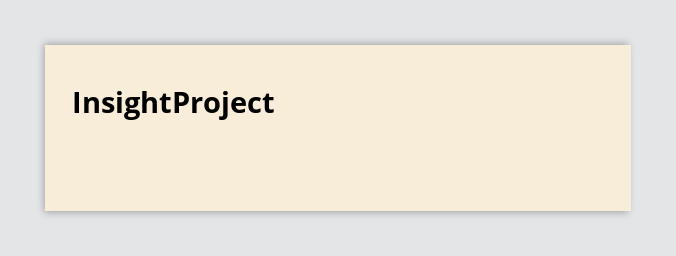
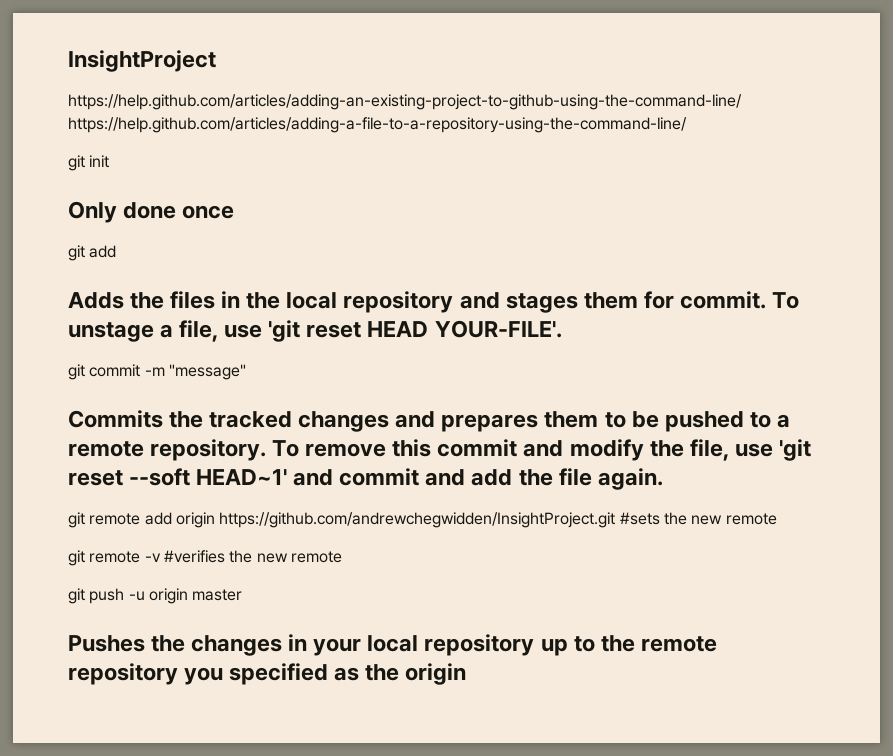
+ https://help.github.com/articles/adding-an-existing-project-to-github-using-the-command-line/ https://help.github.com/articles/adding-a-file-to-a-repository-using-the-command-line/
+ git init
+ Only done once
+ git add
+ Adds the files in the local repository and stages them for commit. To unstage a file, use 'git reset HEAD YOUR-FILE'.
+ git commit -m "message"
+ Commits the tracked changes and prepares them to be pushed to a remote repository. To remove this commit and modify the file, use 'git reset --soft HEAD~1' and commit and add the file again.
+ git remote add origin https://github.com/andrewchegwidden/InsightProject.git #sets the new remote
+ git remote -v #verifies the new remote
+ git push -u origin master
+ Pushes the changes in your local repository up to the remote repository you specified as the origin

